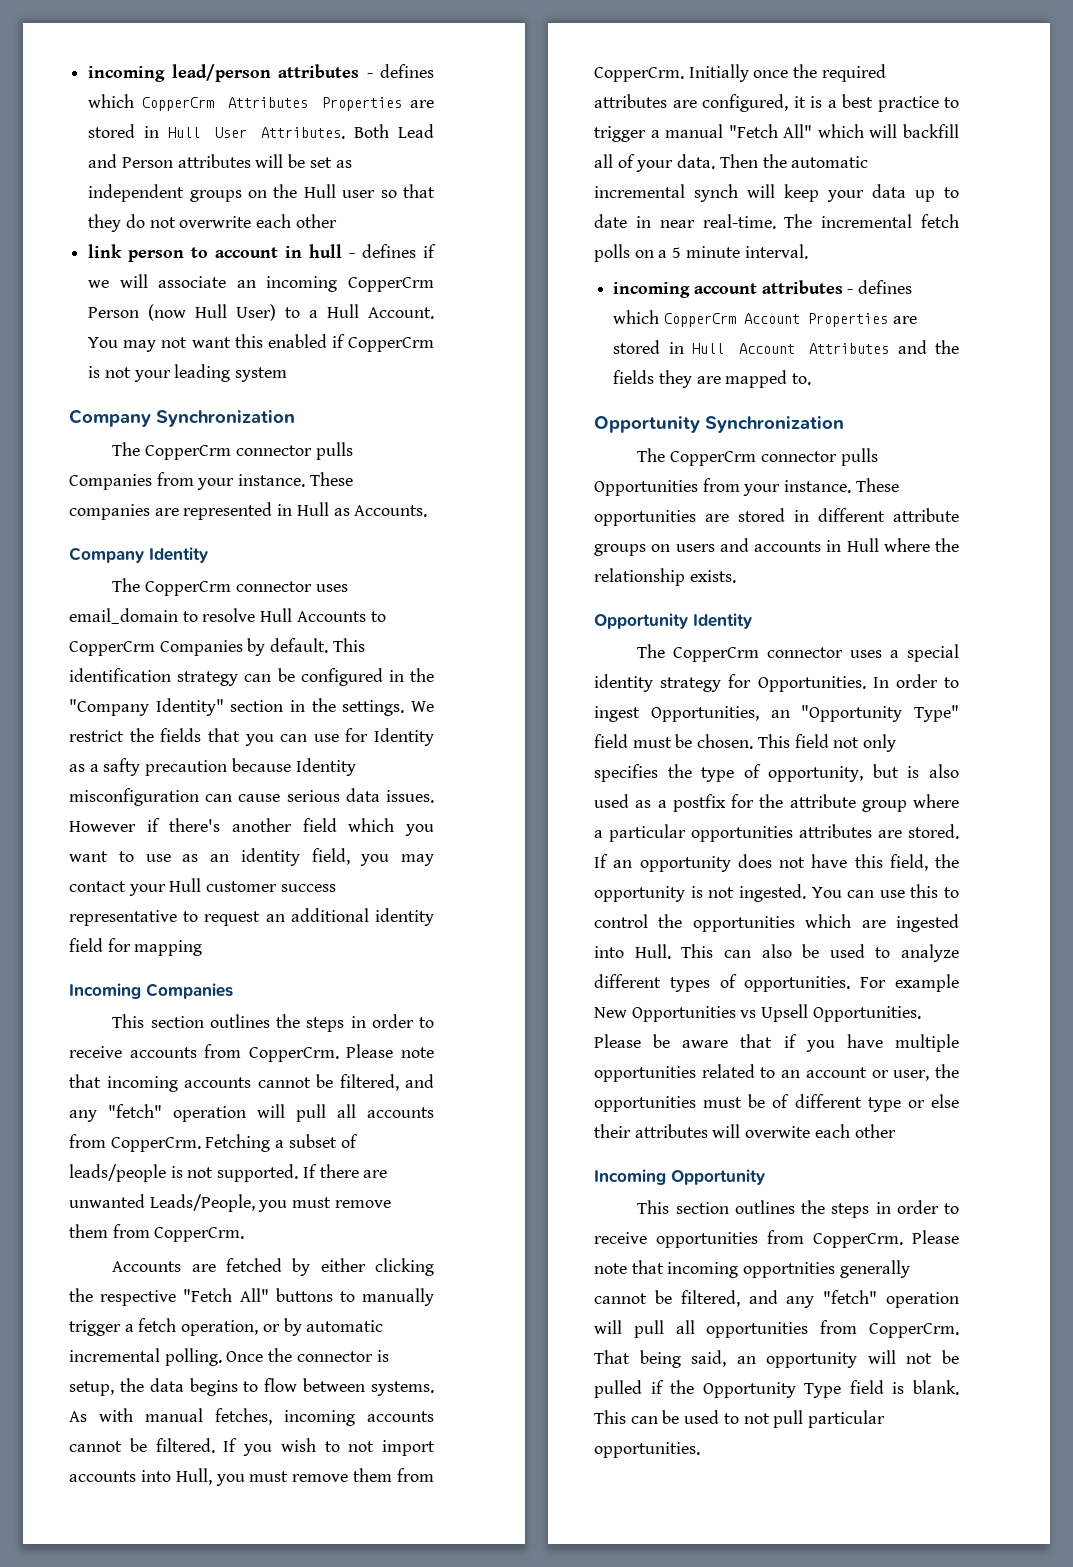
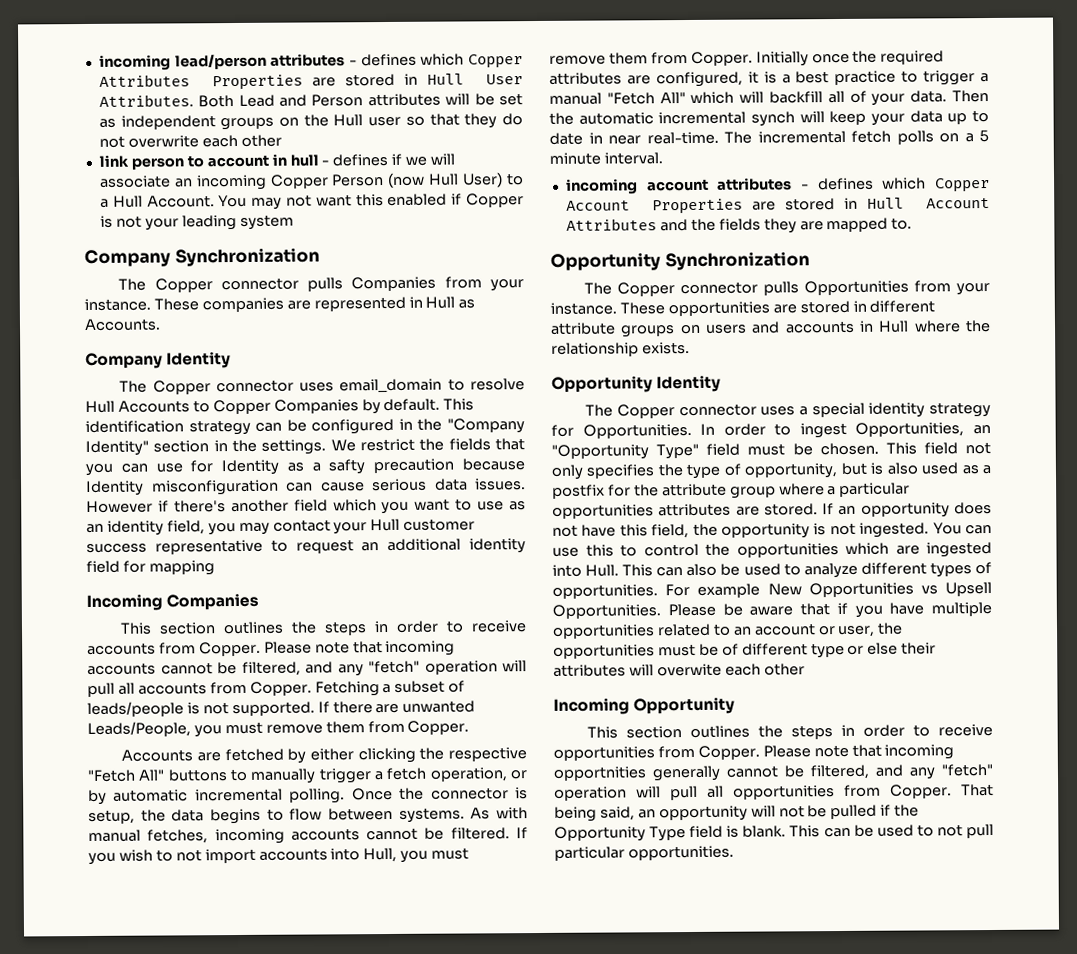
- incoming lead/person attributes - defines which CopperCrm Attributes Properties are stored in Hull User Attributes.
+ incoming lead/person attributes - defines which Copper Attributes Properties are stored in Hull User Attributes.
- link person to account in hull - defines if we will associate an incoming CopperCrm Person (now Hull User) to a Hull Account.
+ link person to account in hull - defines if we will associate an incoming Copper Person (now Hull User) to a Hull Account.
- You may not want this enabled if CopperCrm is not your leading system
+ You may not want this enabled if Copper is not your leading system
- The CopperCrm connector pulls Companies from your instance.
+ The Copper connector pulls Companies from your instance.
- The CopperCrm connector uses email_domain to resolve Hull Accounts to CopperCrm Companies by default.
+ The Copper connector uses email_domain to resolve Hull Accounts to Copper Companies by default.
- This section outlines the steps in order to receive accounts from CopperCrm.
+ This section outlines the steps in order to receive accounts from Copper.
- Please note that incoming accounts cannot be filtered, and any "fetch" operation will pull all accounts from CopperCrm.
+ Please note that incoming accounts cannot be filtered, and any "fetch" operation will pull all accounts from Copper.
- If there are unwanted Leads/People, you must remove them from CopperCrm.
+ If there are unwanted Leads/People, you must remove them from Copper.
- If you wish to not import accounts into Hull, you must remove them from CopperCrm.
+ If you wish to not import accounts into Hull, you must remove them from Copper.
- incoming account attributes - defines which CopperCrm Account Properties are stored in Hull Account Attributes and the fields they are mapped to.
+ incoming account attributes - defines which Copper Account Properties are stored in Hull Account Attributes and the fields they are mapped to.
- The CopperCrm connector pulls Opportunities from your instance.
+ The Copper connector pulls Opportunities from your instance.
- The CopperCrm connector uses a special identity strategy for Opportunities.
+ The Copper connector uses a special identity strategy for Opportunities.
- This section outlines the steps in order to receive opportunities from CopperCrm.
+ This section outlines the steps in order to receive opportunities from Copper.
- Please note that incoming opportnities generally cannot be filtered, and any "fetch" operation will pull all opportunities from CopperCrm.
+ Please note that incoming opportnities generally cannot be filtered, and any "fetch" operation will pull all opportunities from Copper.

